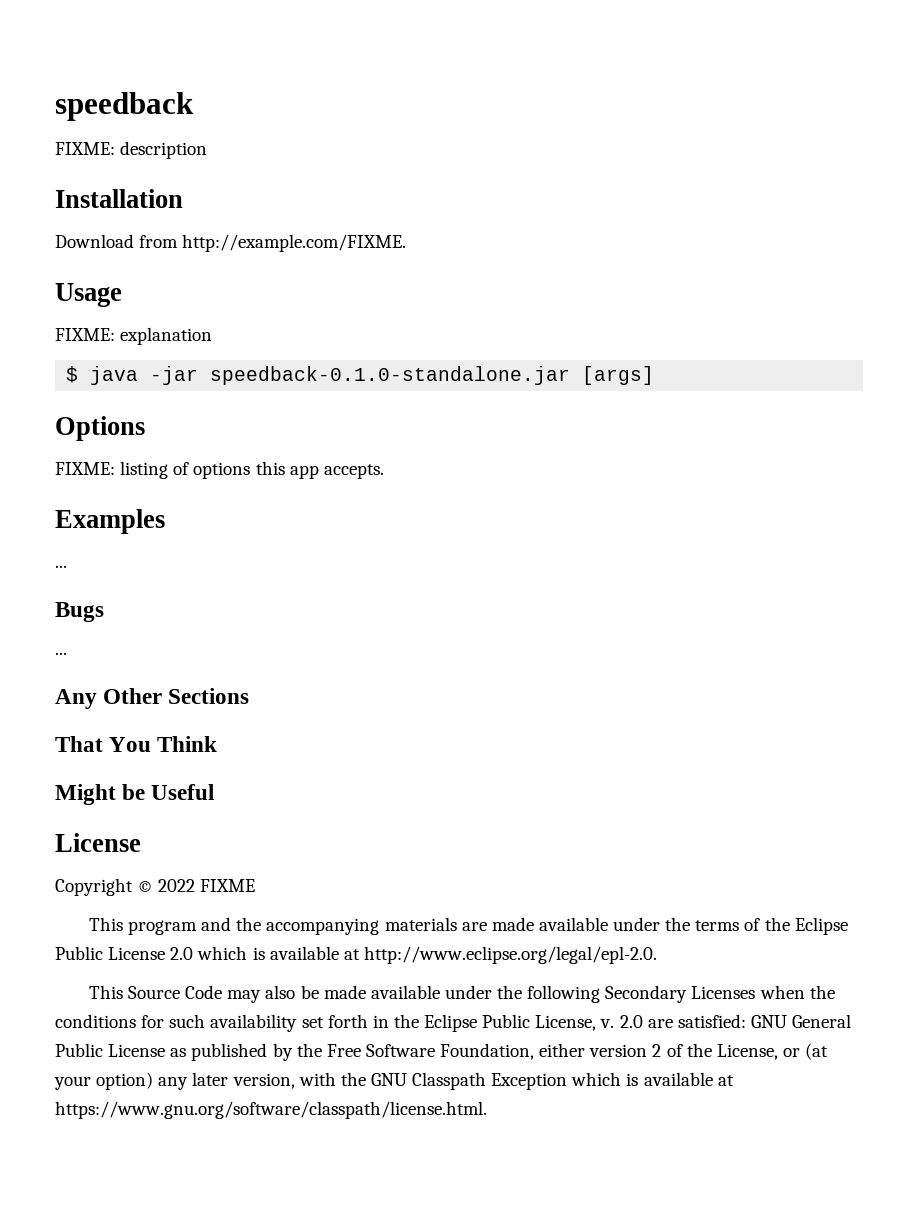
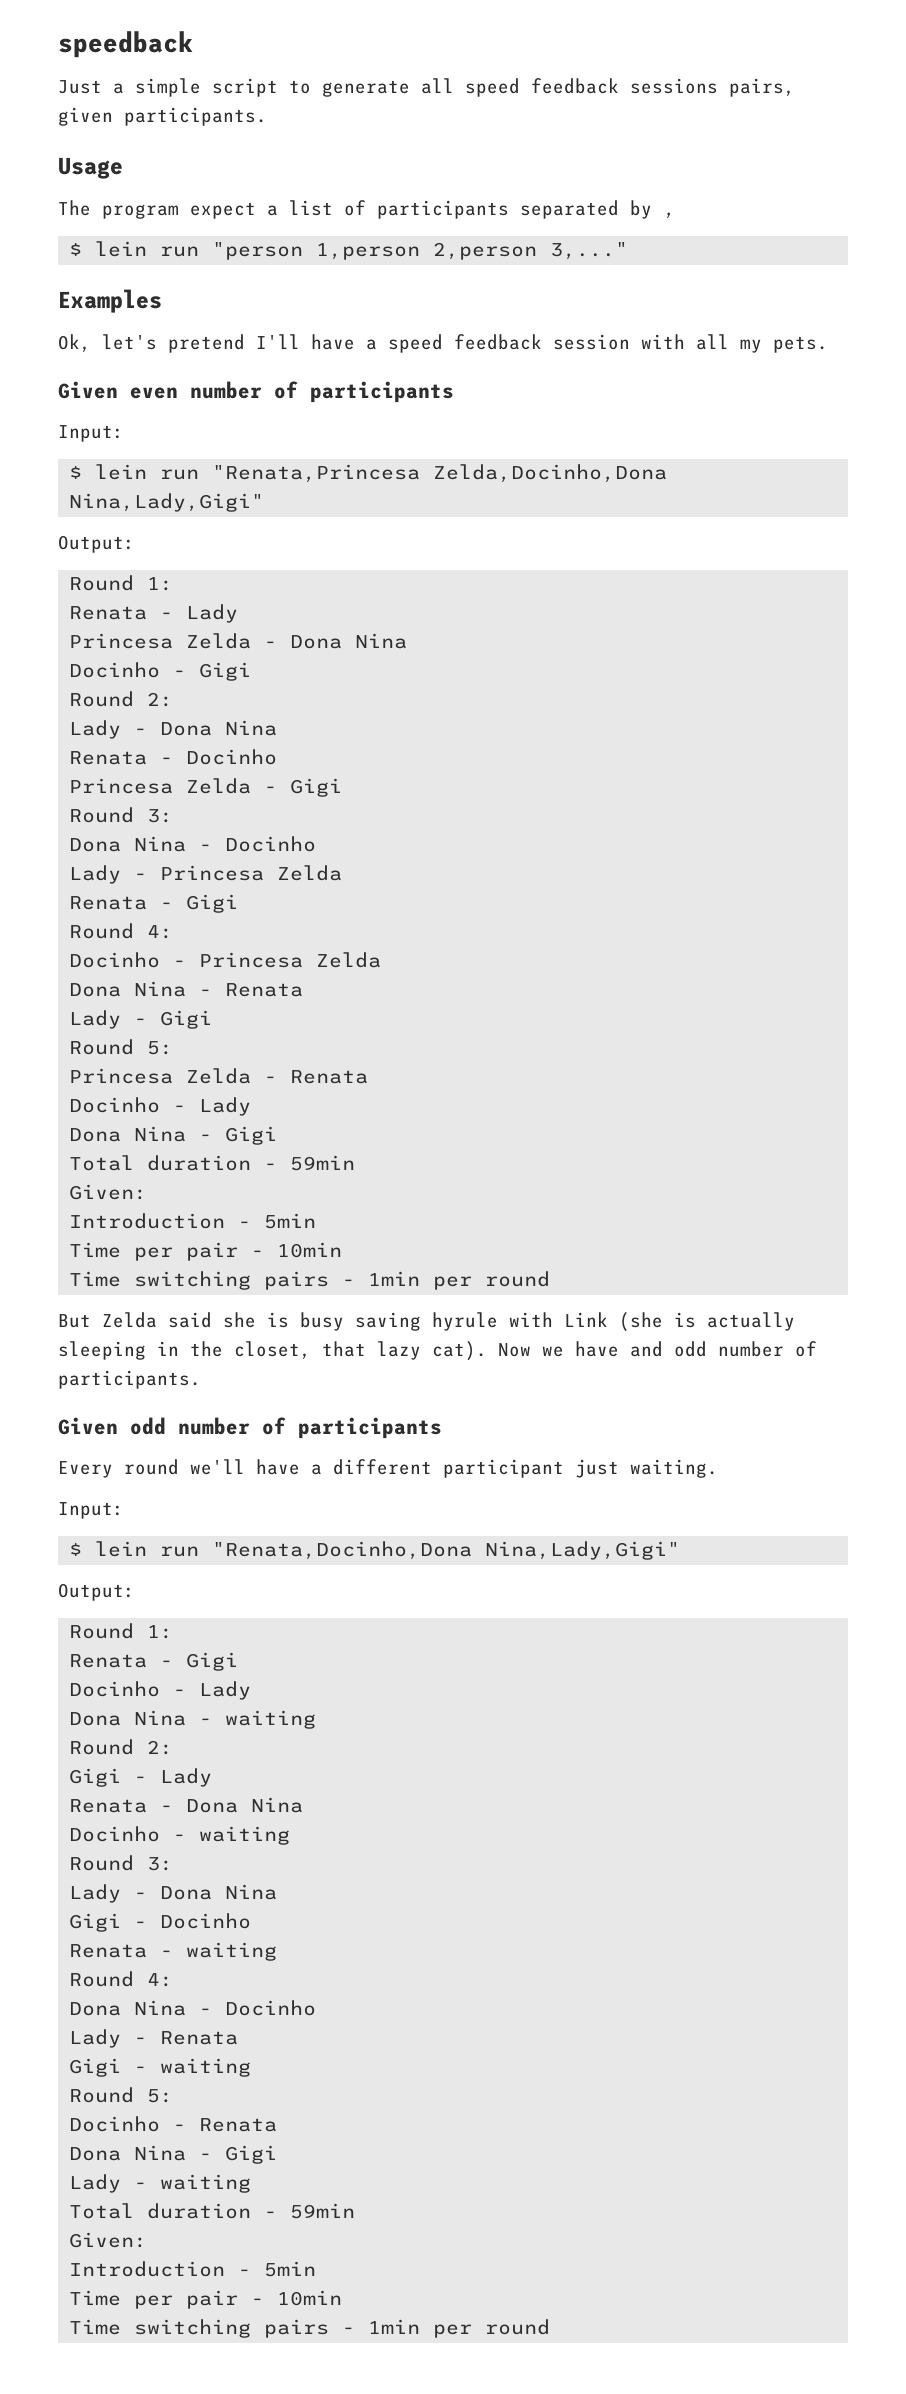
- FIXME: description
- Installation
- Download from http://example.com/FIXME.
+ Just a simple script to generate all speed feedback sessions pairs, given participants.
  Usage
- FIXME: explanation
- $ java -jar speedback-0.1.0-standalone.jar [args]
- Options
- FIXME: listing of options this app accepts.
+ The program expect a list of participants separated by ,
+ $ lein run "person 1,person 2,person 3,..."
  Examples
- ...
- Bugs
- ...
- Any Other Sections
- That You Think
- Might be Useful
- License
- Copyright © 2022 FIXME
- This program and the accompanying materials are made available under the terms of the Eclipse Public License 2.0 which is available at http://www.eclipse.org/legal/epl-2.0.
- This Source Code may also be made available under the following Secondary Licenses when the conditions for such availability set forth in the Eclipse Public License, v. 2.0 are satisfied: GNU General Public License as published by the Free Software Foundation, either version 2 of the License, or (at your option) any later version, with the GNU Classpath Exception which is available at https://www.gnu.org/software/classpath/license.html.
+ Ok, let's pretend I'll have a speed feedback session with all my pets.
+ Given even number of participants
+ Input:
+ $ lein run "Renata,Princesa Zelda,Docinho,Dona Nina,Lady,Gigi"
+ Output:
+ Round 1:
+ Renata - Lady
+ Princesa Zelda - Dona Nina
+ Docinho - Gigi
+ Round 2:
+ Lady - Dona Nina
+ Renata - Docinho
+ Princesa Zelda - Gigi
+ Round 3:
+ Dona Nina - Docinho
+ Lady - Princesa Zelda
+ Renata - Gigi
+ Round 4:
+ Docinho - Princesa Zelda
+ Dona Nina - Renata
+ Lady - Gigi
+ Round 5:
+ Princesa Zelda - Renata
+ Docinho - Lady
+ Dona Nina - Gigi
+ Total duration - 59min
+ Given:
+ Introduction - 5min
+ Time per pair - 10min
+ Time switching pairs - 1min per round
+ But Zelda said she is busy saving hyrule with Link (she is actually sleeping in the closet, that lazy cat). Now we have and odd number of participants.
+ Given odd number of participants
+ Every round we'll have a different participant just waiting.
+ Input:
+ $ lein run "Renata,Docinho,Dona Nina,Lady,Gigi"
+ Output:
+ Round 1:
+ Renata - Gigi
+ Docinho - Lady
+ Dona Nina - waiting
+ Round 2:
+ Gigi - Lady
+ Renata - Dona Nina
+ Docinho - waiting
+ Round 3:
+ Lady - Dona Nina
+ Gigi - Docinho
+ Renata - waiting
+ Round 4:
+ Dona Nina - Docinho
+ Lady - Renata
+ Gigi - waiting
+ Round 5:
+ Docinho - Renata
+ Dona Nina - Gigi
+ Lady - waiting
+ Total duration - 59min
+ Given:
+ Introduction - 5min
+ Time per pair - 10min
+ Time switching pairs - 1min per round

